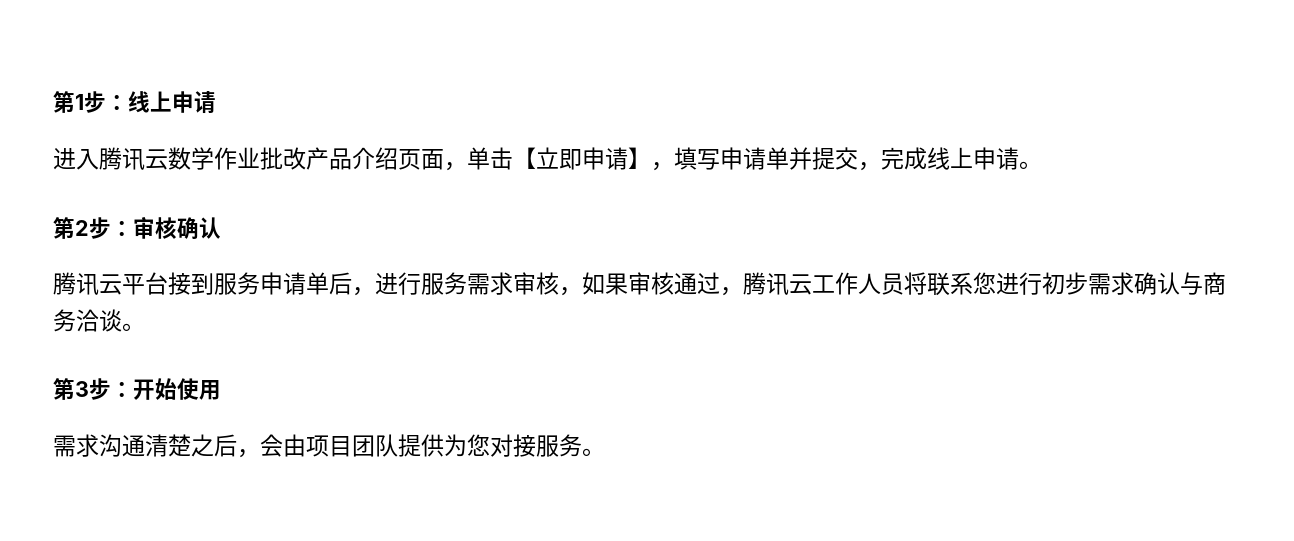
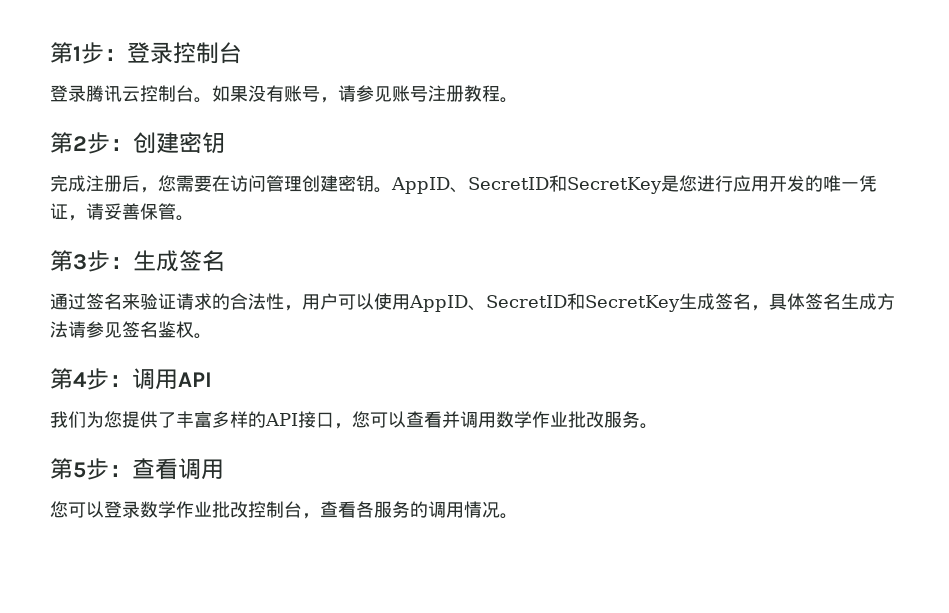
- 第1步：线上申请
- 进入腾讯云数学作业批改产品介绍页面，单击【立即申请】，填写申请单并提交，完成线上申请。
- 第2步：审核确认
- 腾讯云平台接到服务申请单后，进行服务需求审核，如果审核通过，腾讯云工作人员将联系您进行初步需求确认与商务洽谈。
- 第3步：开始使用
- 需求沟通清楚之后，会由项目团队提供为您对接服务。
+ 第1步：登录控制台
+ 登录腾讯云控制台。如果没有账号，请参见账号注册教程。
+ 第2步：创建密钥
+ 完成注册后，您需要在访问管理创建密钥。AppID、SecretID和SecretKey是您进行应用开发的唯一凭证，请妥善保管。
+ 第3步：生成签名
+ 通过签名来验证请求的合法性，用户可以使用AppID、SecretID和SecretKey生成签名，具体签名生成方法请参见签名鉴权。
+ 第4步：调用API
+ 我们为您提供了丰富多样的API接口，您可以查看并调用数学作业批改服务。
+ 第5步：查看调用
+ 您可以登录数学作业批改控制台，查看各服务的调用情况。

